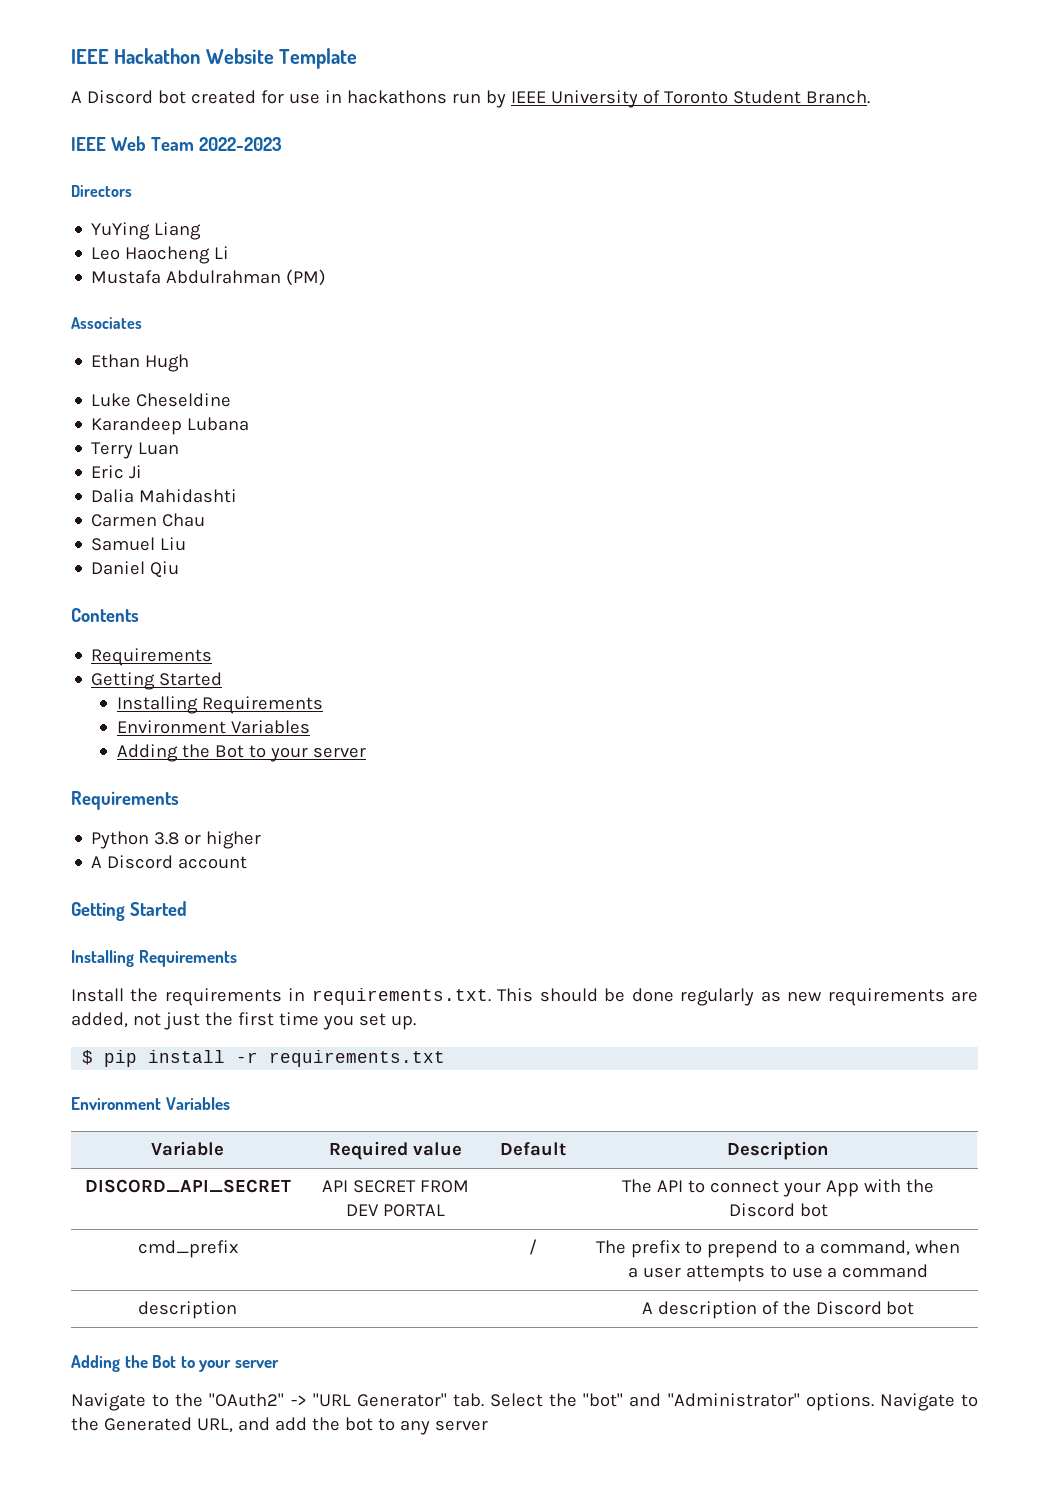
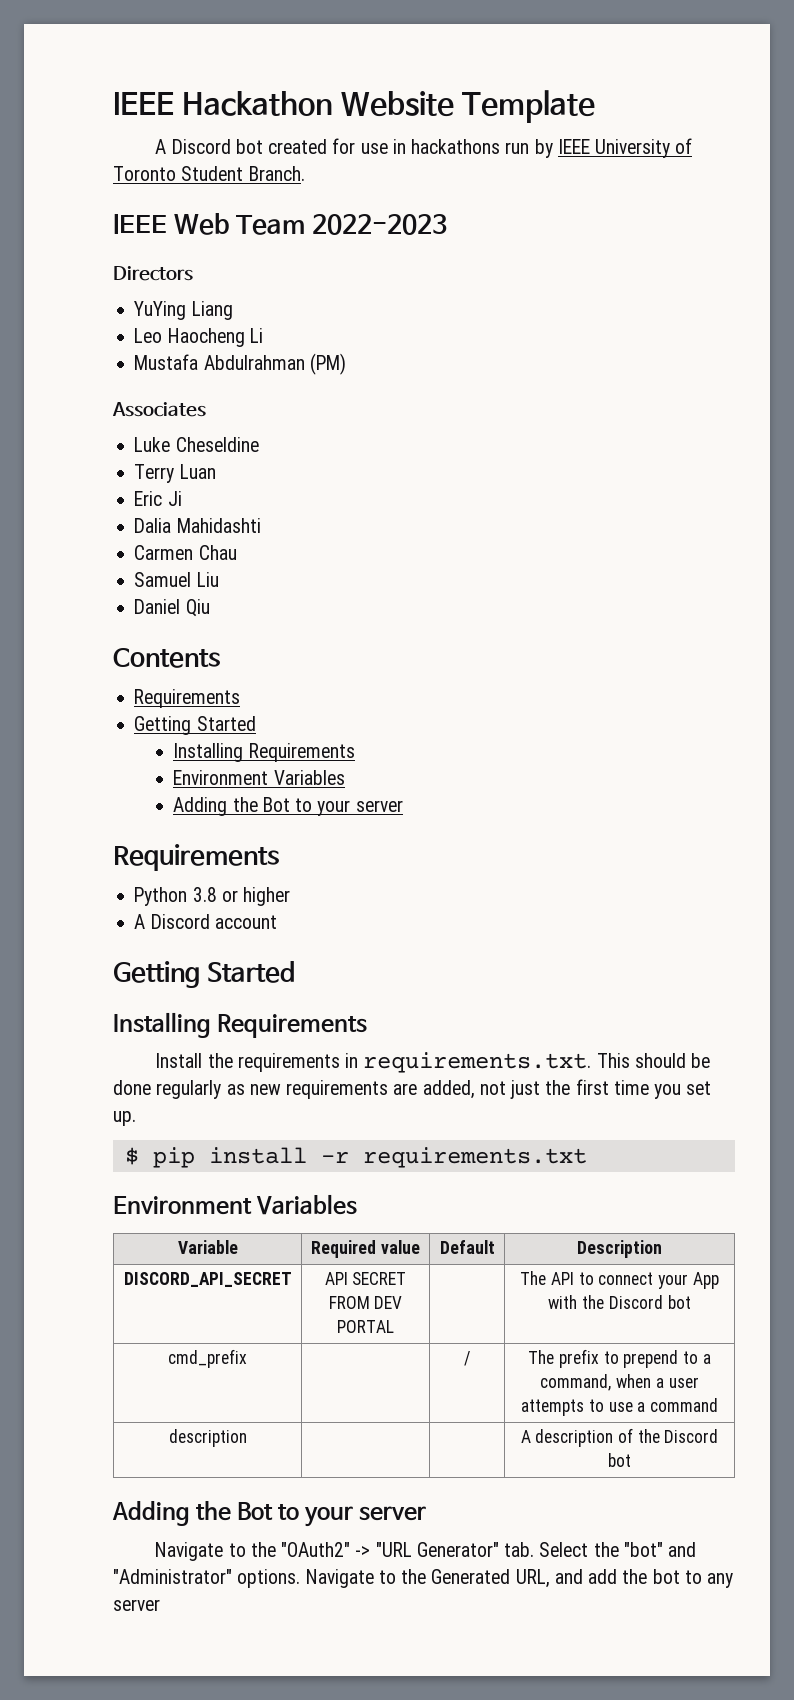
- Ethan Hugh
- Karandeep Lubana

